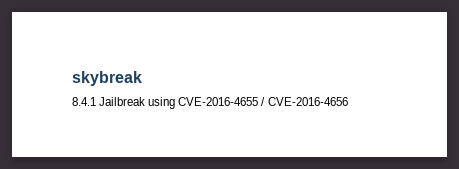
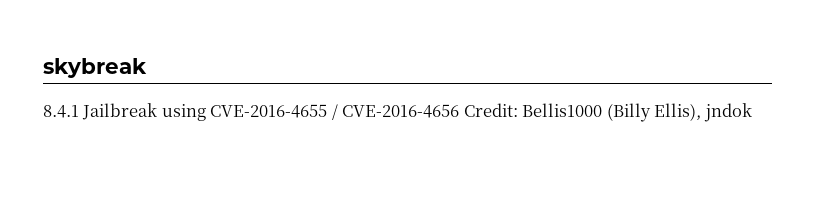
- 8.4.1 Jailbreak using CVE-2016-4655 / CVE-2016-4656
+ 8.4.1 Jailbreak using CVE-2016-4655 / CVE-2016-4656 Credit: Bellis1000 (Billy Ellis), jndok

